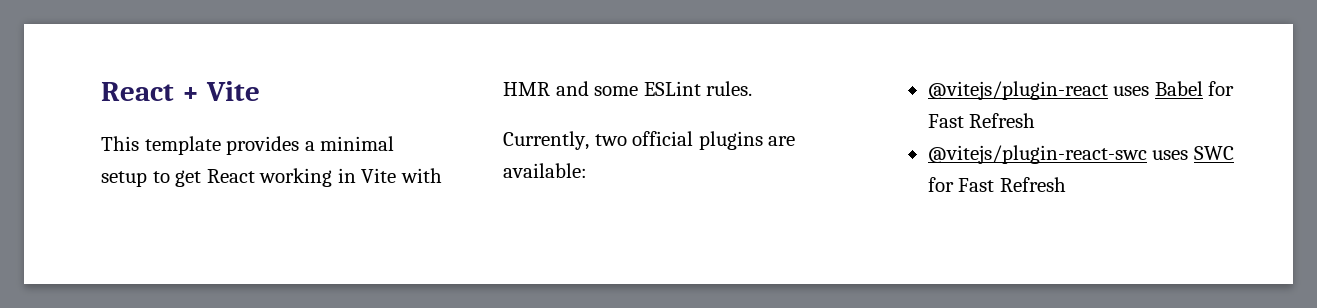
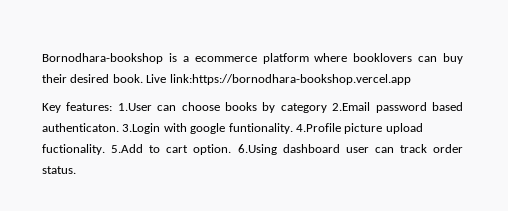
- React + Vite
- This template provides a minimal setup to get React working in Vite with HMR and some ESLint rules.
- Currently, two official plugins are available:
- @vitejs/plugin-react uses Babel for Fast Refresh
- @vitejs/plugin-react-swc uses SWC for Fast Refresh
+ Bornodhara-bookshop is a ecommerce platform where booklovers can buy their desired book. Live link:https://bornodhara-bookshop.vercel.app
+ Key features: 1.User can choose books by category 2.Email password based authenticaton. 3.Login with google funtionality. 4.Profile picture upload fuctionality. 5.Add to cart option. 6.Using dashboard user can track order status.

